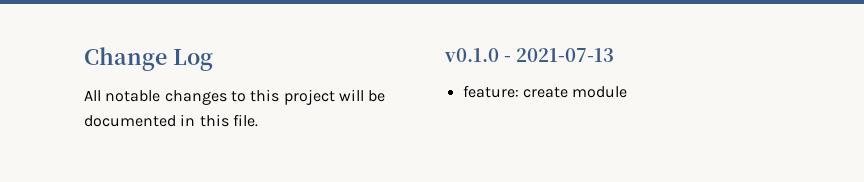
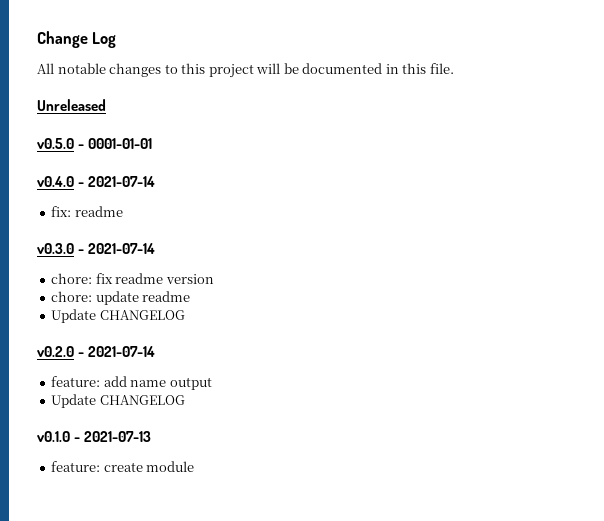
+ Unreleased
+ v0.5.0 - 0001-01-01
+ v0.4.0 - 2021-07-14
+ fix: readme
+ v0.3.0 - 2021-07-14
+ chore: fix readme version
+ chore: update readme
+ Update CHANGELOG
+ v0.2.0 - 2021-07-14
+ feature: add name output
+ Update CHANGELOG

